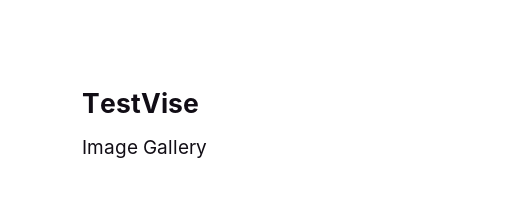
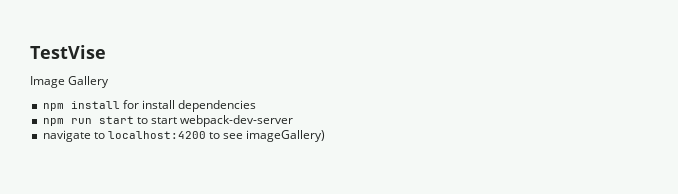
+ npm install for install dependencies
+ npm run start to start webpack-dev-server
+ navigate to localhost:4200 to see imageGallery)

